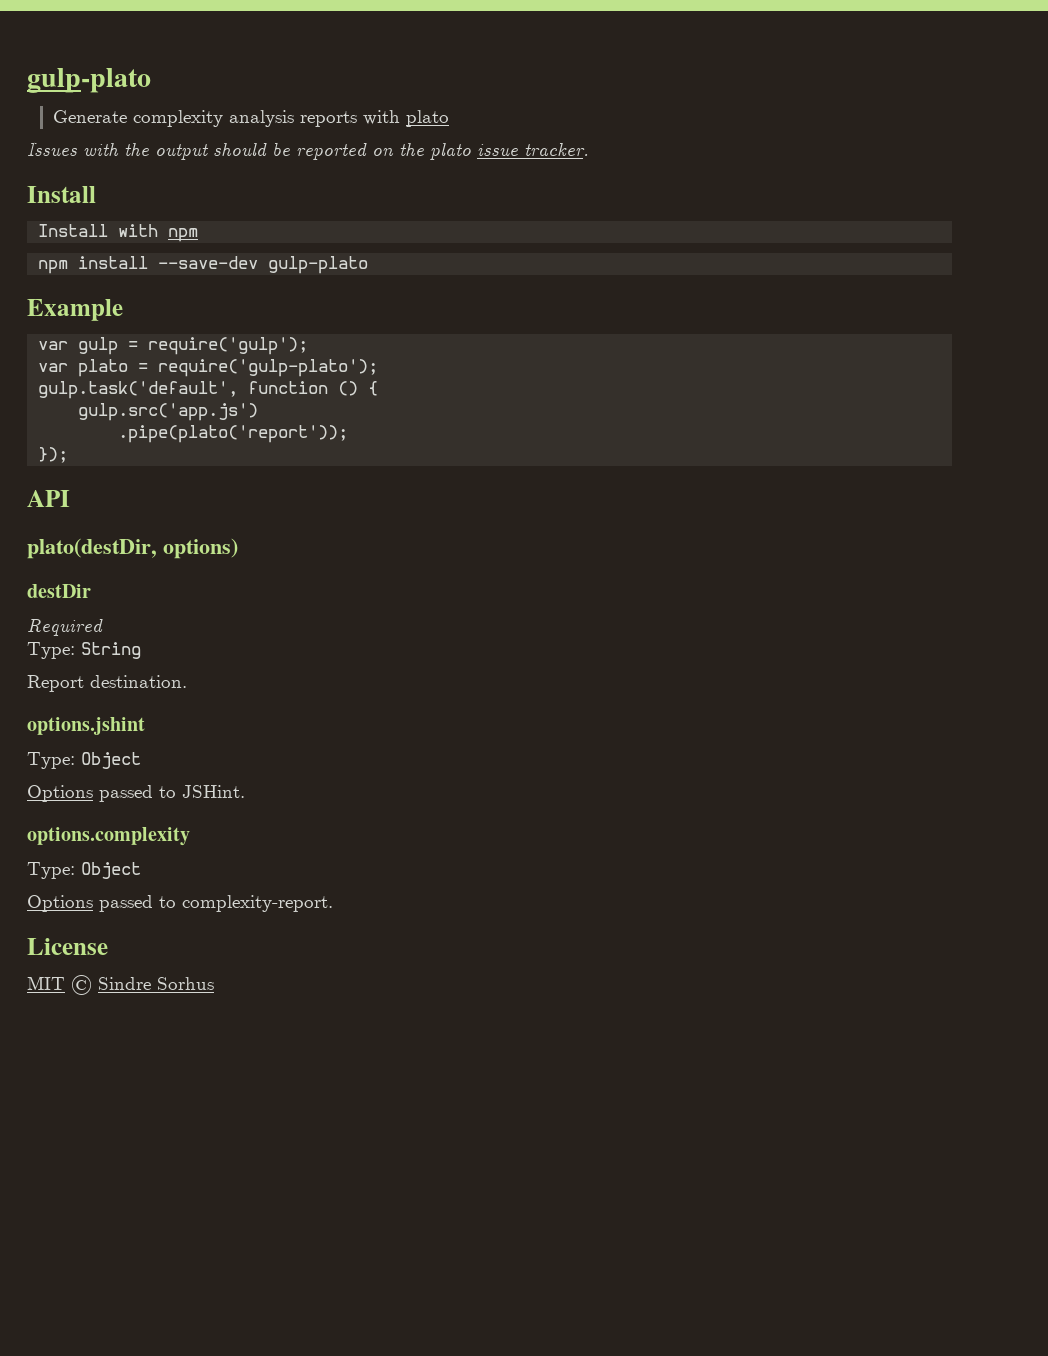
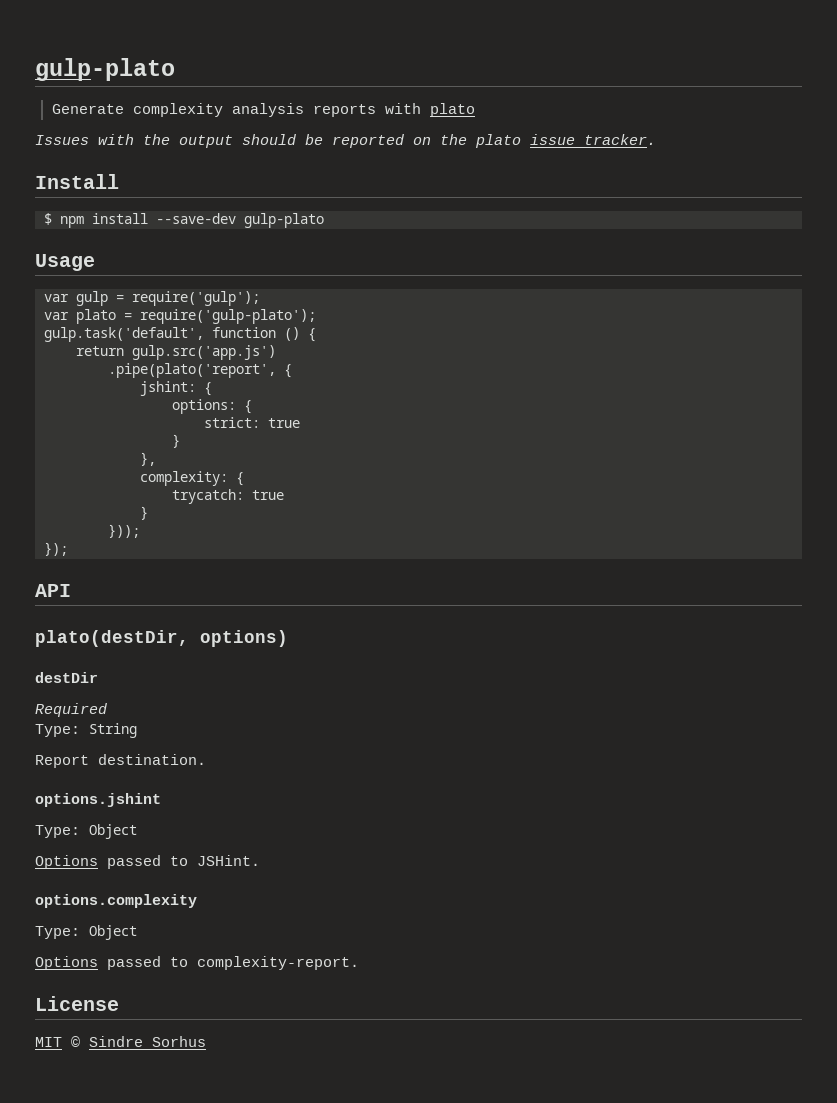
- Install with npm
- npm install --save-dev gulp-plato
+ $ npm install --save-dev gulp-plato
- Example
+ Usage
- gulp.src('app.js')
+ return gulp.src('app.js')
- .pipe(plato('report'));
+ .pipe(plato('report', {
+ jshint: {
+ options: {
+ strict: true
+ }
+ },
+ complexity: {
+ trycatch: true
+ }
+ }));

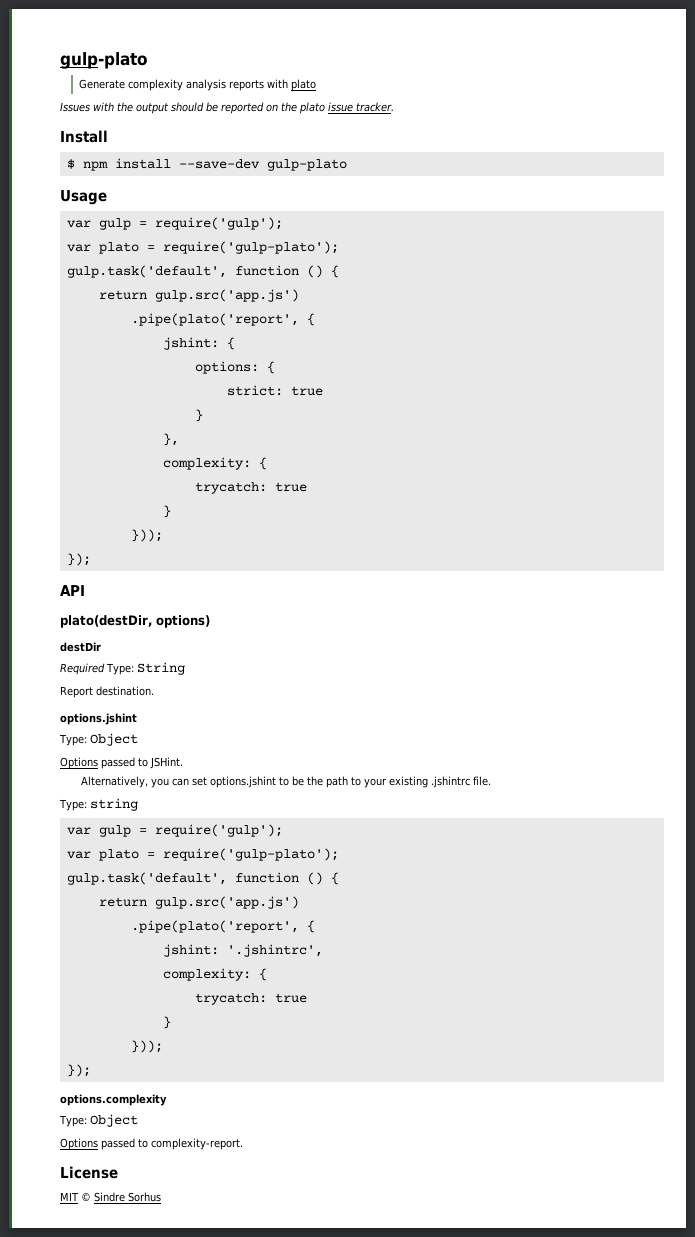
- Required
- Type: String
+ Required Type: String
+ Alternatively, you can set options.jshint to be the path to your existing .jshintrc file.
+ Type: string
+ var gulp = require('gulp');
+ var plato = require('gulp-plato');
+ gulp.task('default', function () {
+ return gulp.src('app.js')
+ .pipe(plato('report', {
+ jshint: '.jshintrc',
+ complexity: {
+ trycatch: true
+ }
+ }));
+ });

